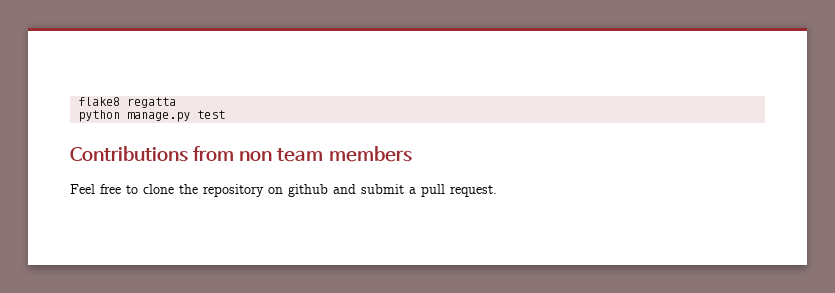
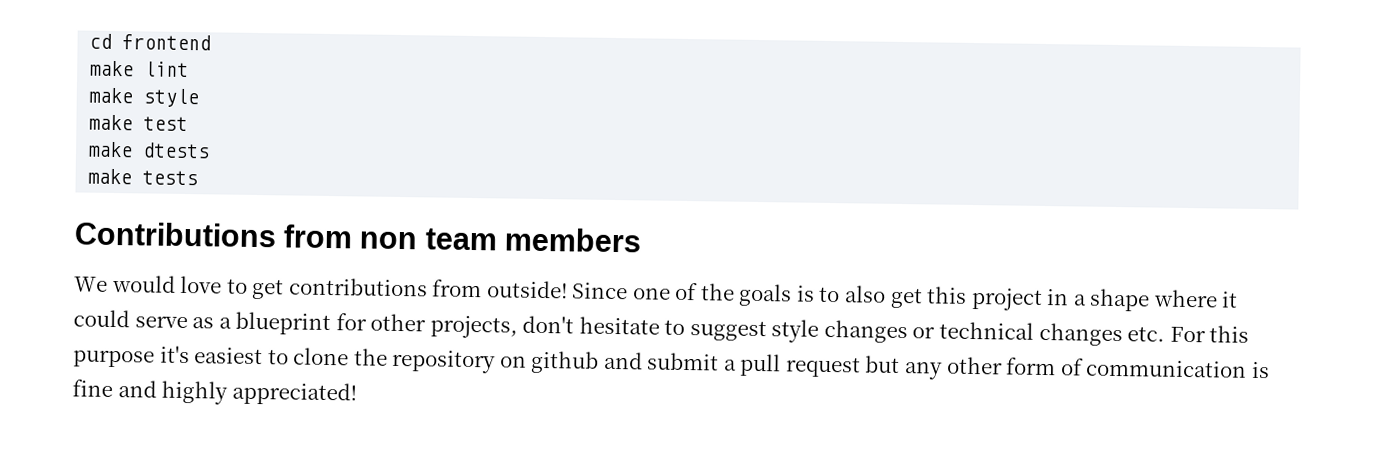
- flake8 regatta
- python manage.py test
+ cd frontend
+ make lint
+ make style
+ make test
+ make dtests
+ make tests
- Feel free to clone the repository on github and submit a pull request.
+ We would love to get contributions from outside! Since one of the goals is to also get this project in a shape where it could serve as a blueprint for other projects, don't hesitate to suggest style changes or technical changes etc. For this purpose it's easiest to clone the repository on github and submit a pull request but any other form of communication is fine and highly appreciated!

